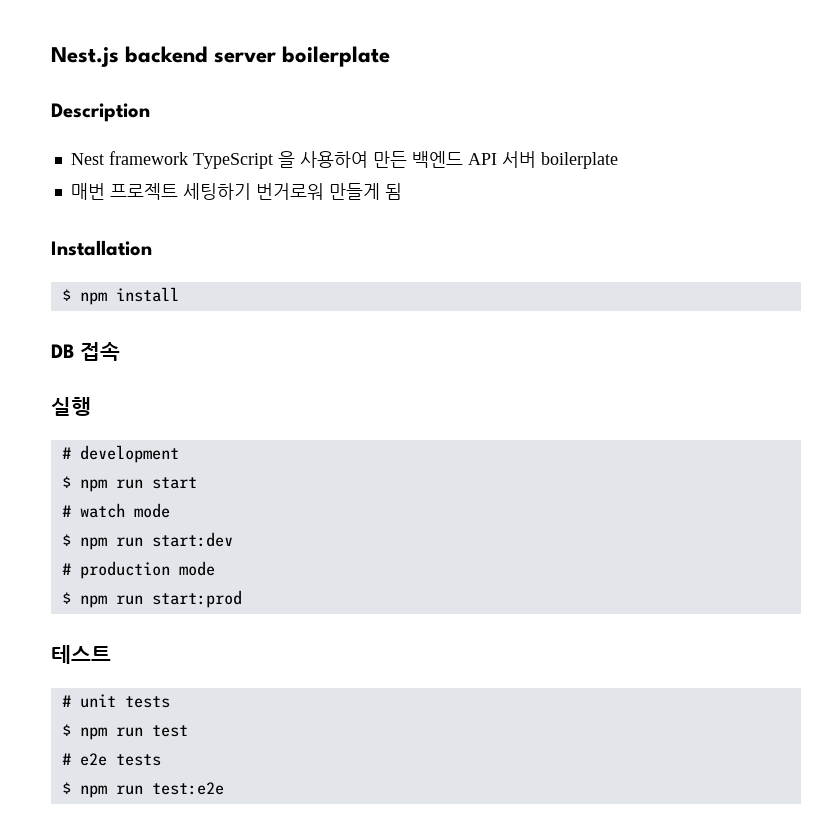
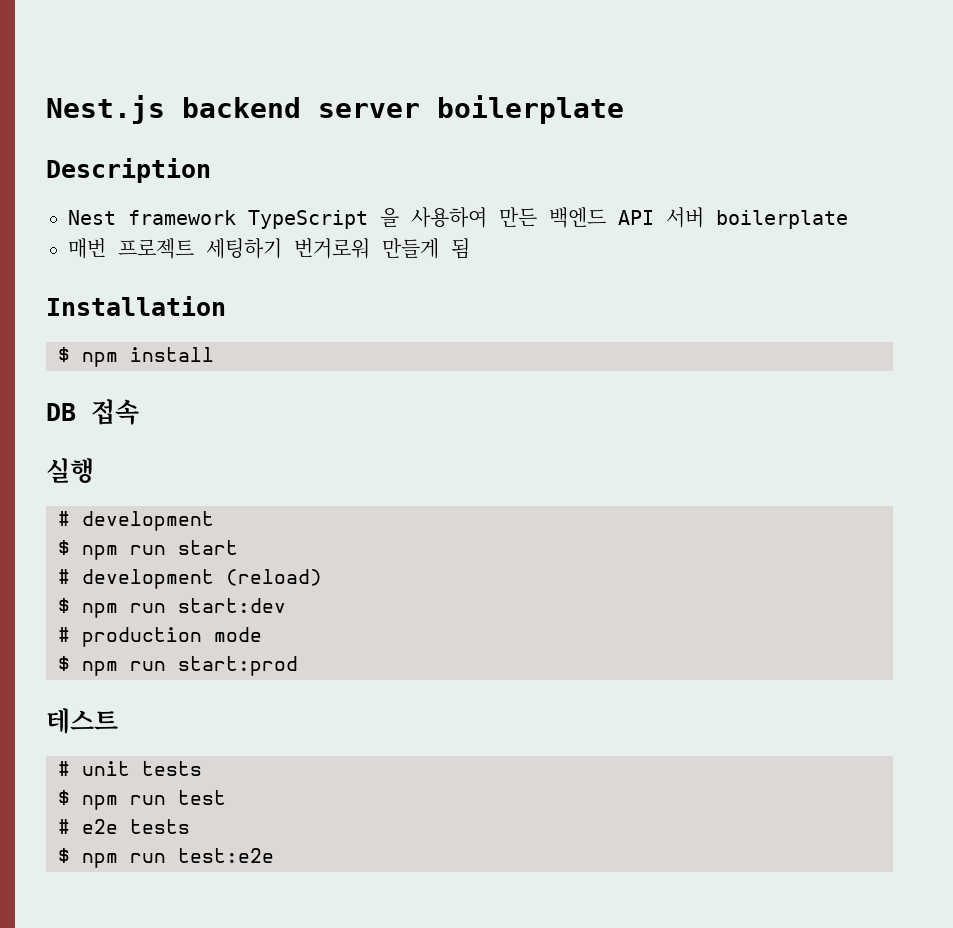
- # watch mode
+ # development (reload)

